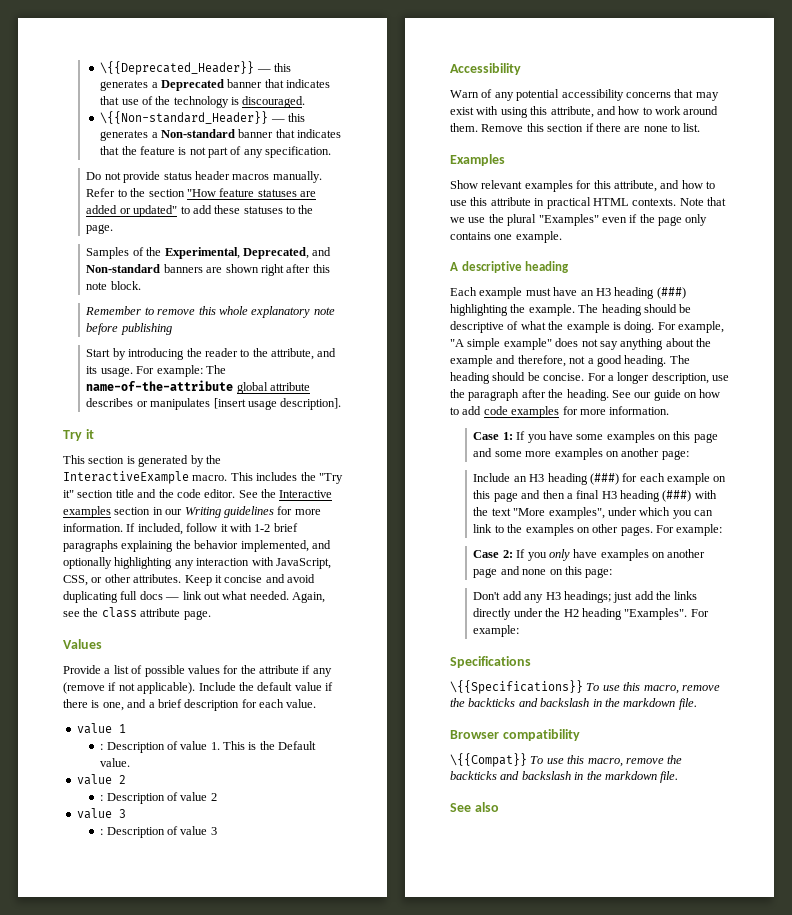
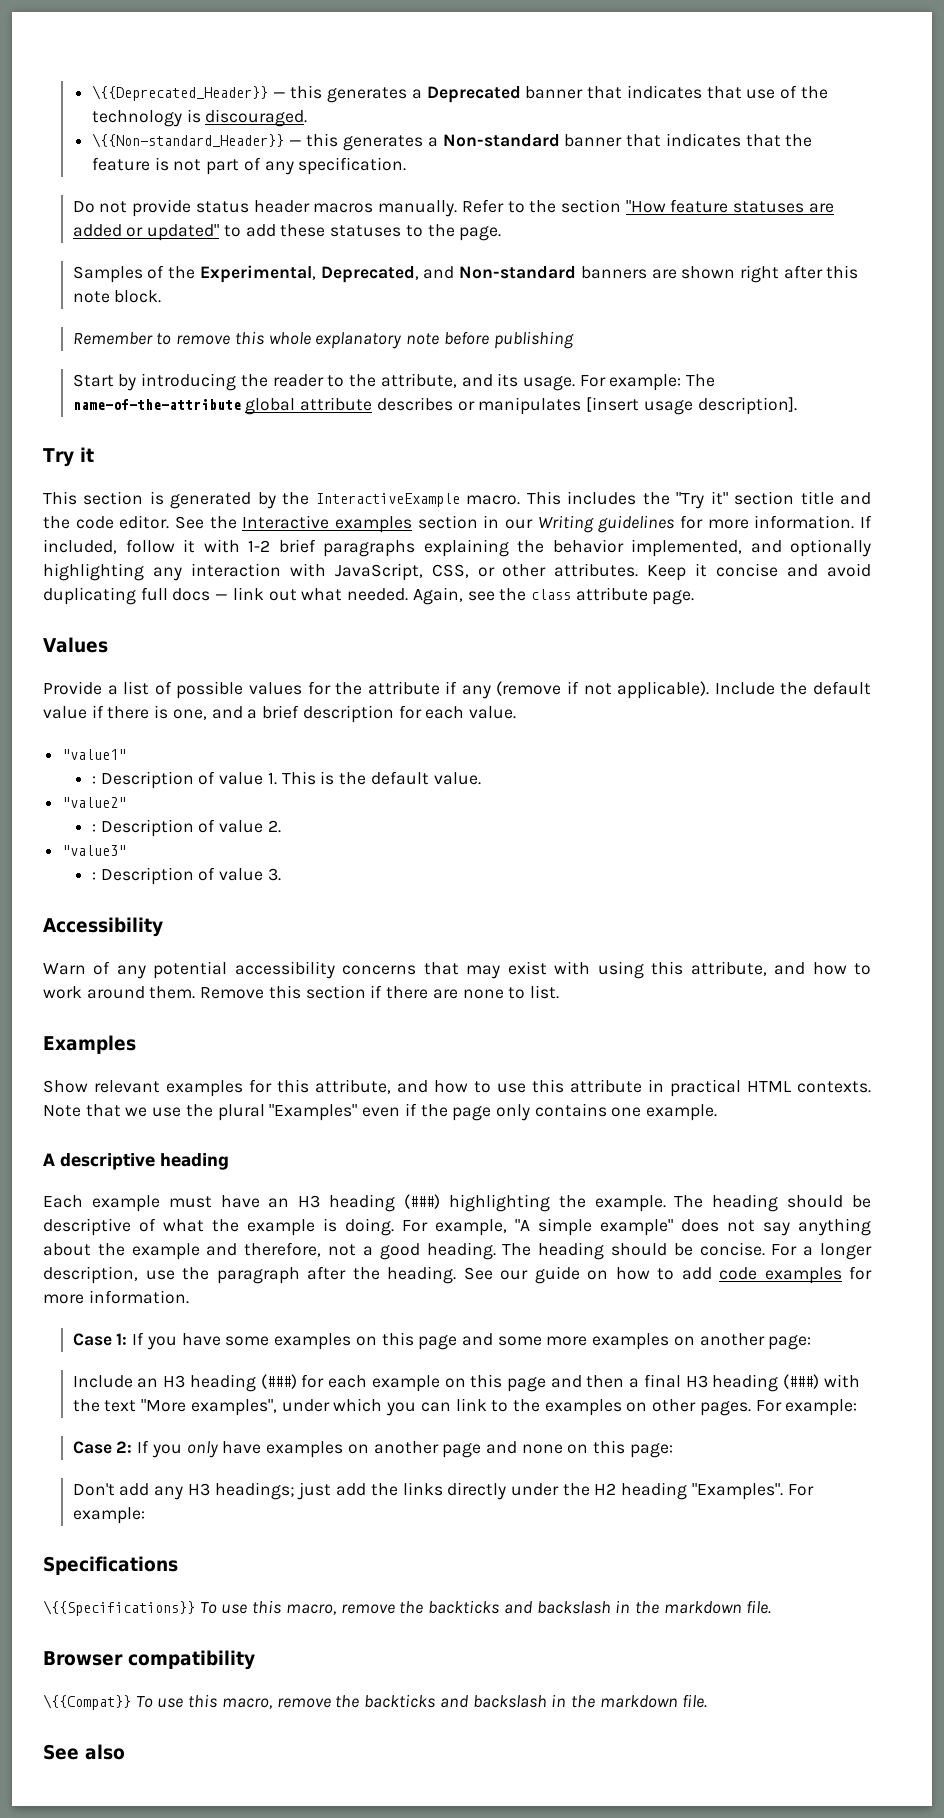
- value 1
+ "value1"
- : Description of value 1. This is the Default value.
- value 2
- : Description of value 2
- value 3
- : Description of value 3
+ : Description of value 1. This is the default value.
+ "value2"
+ : Description of value 2.
+ "value3"
+ : Description of value 3.

